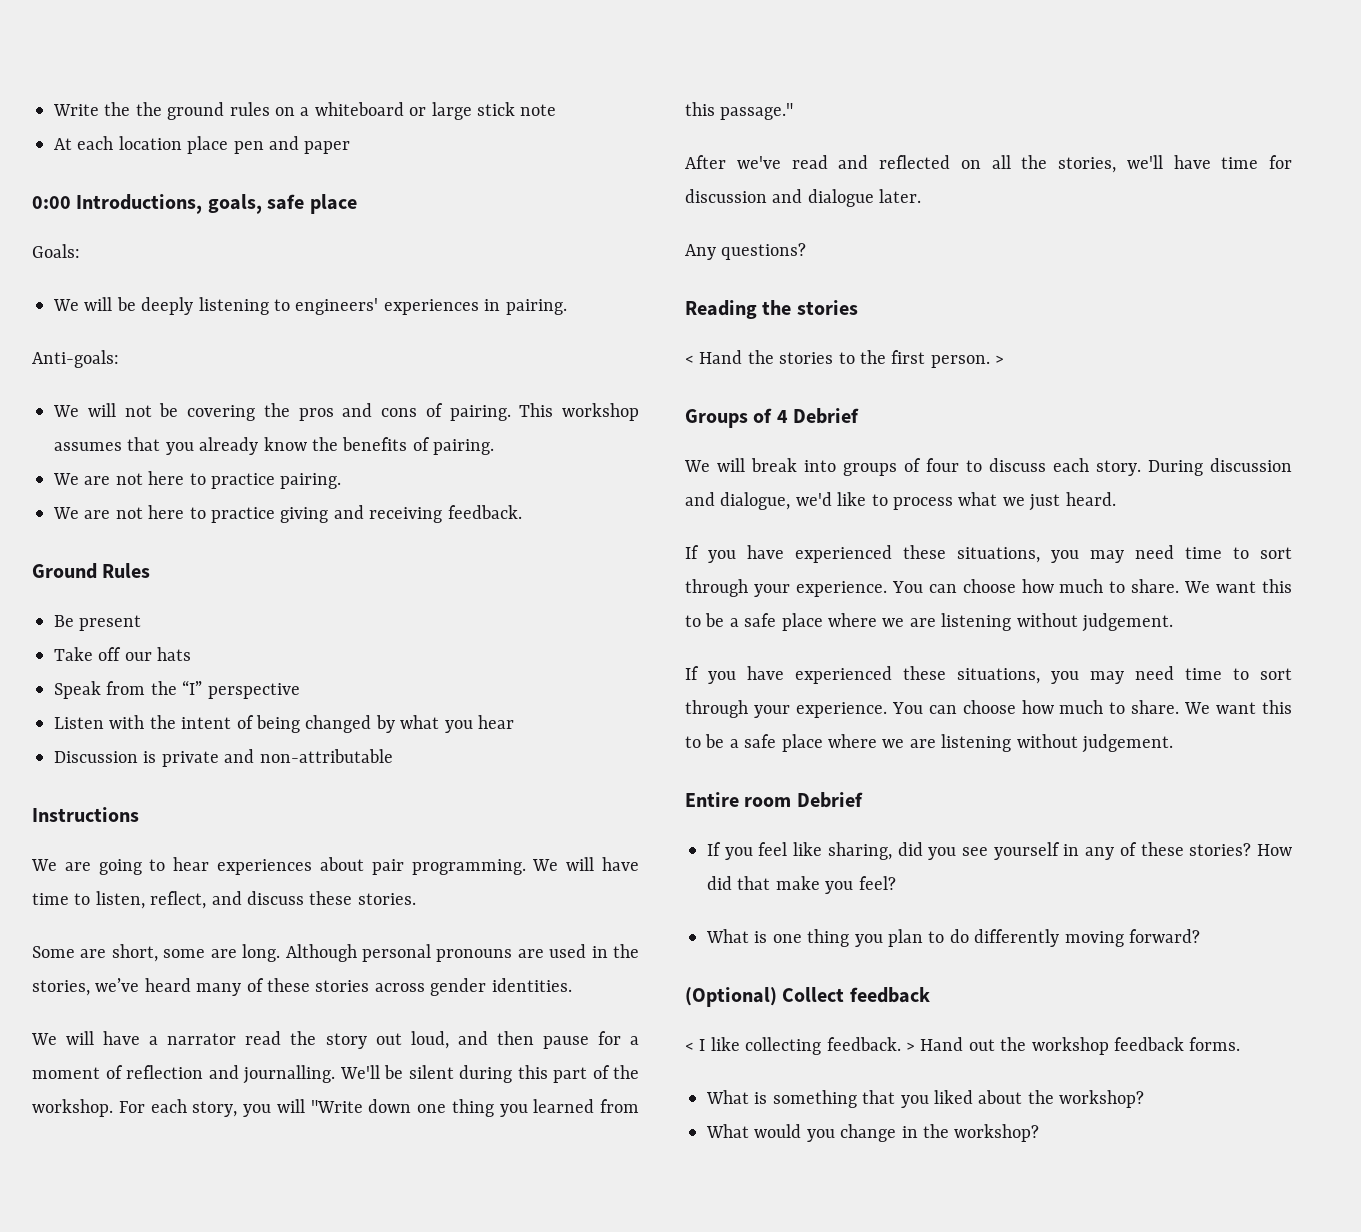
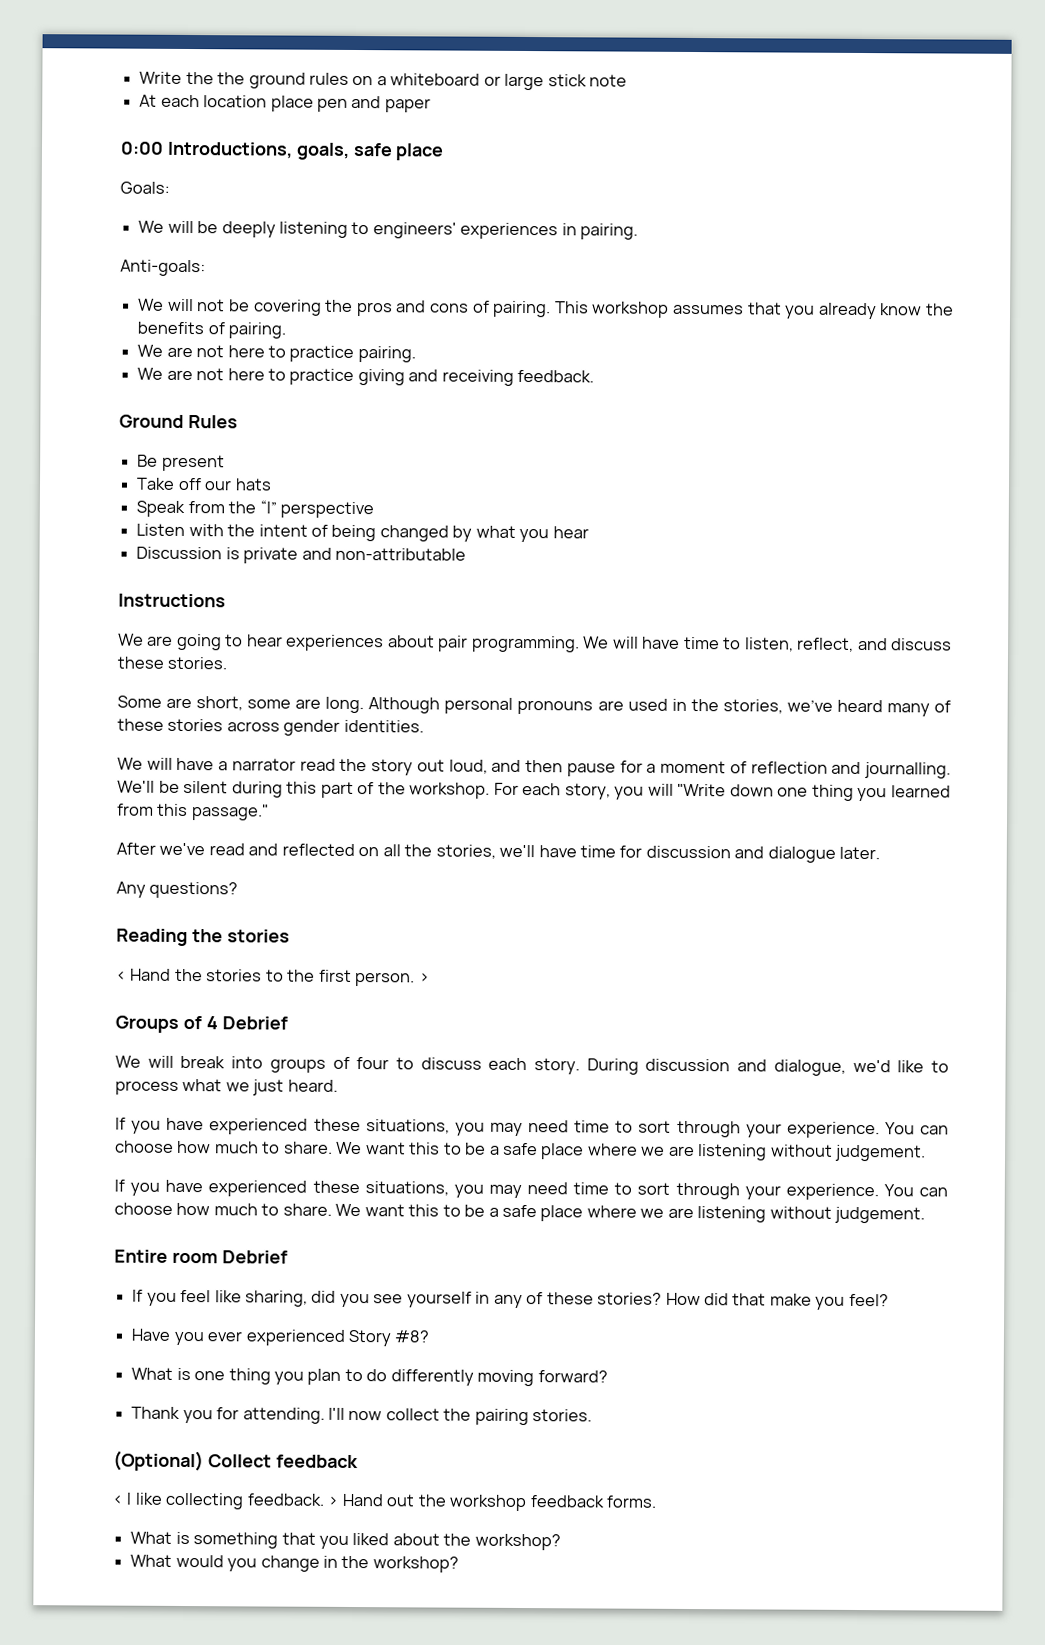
+ Have you ever experienced Story #8?
+ Thank you for attending. I'll now collect the pairing stories.

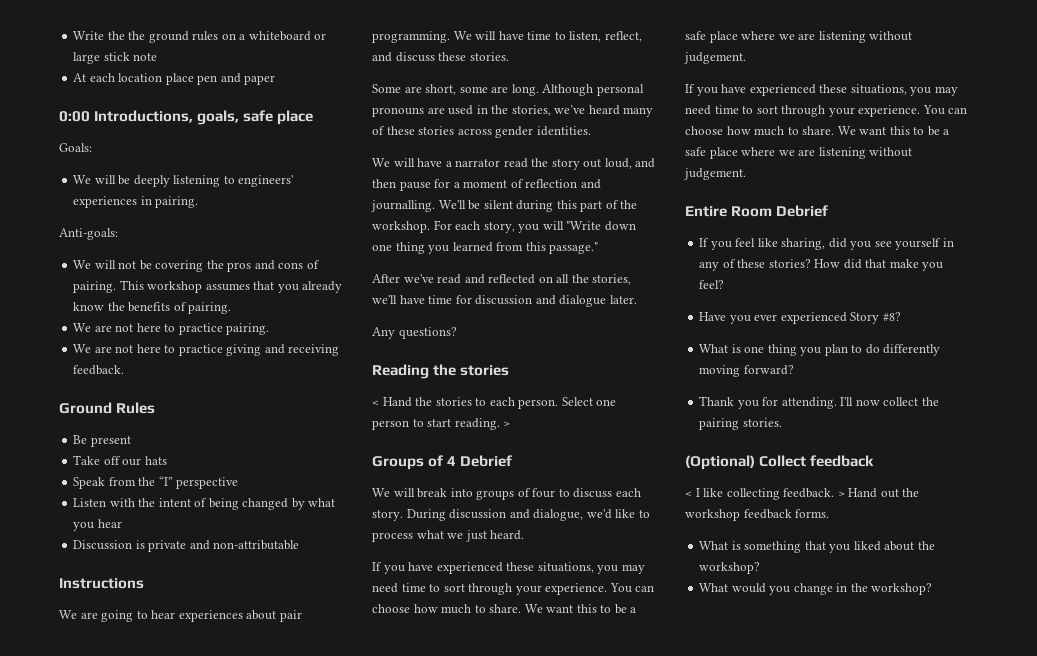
- < Hand the stories to the first person.
+ < Hand the stories to each person. Select one person to start reading.
- Entire room Debrief
+ Entire Room Debrief

